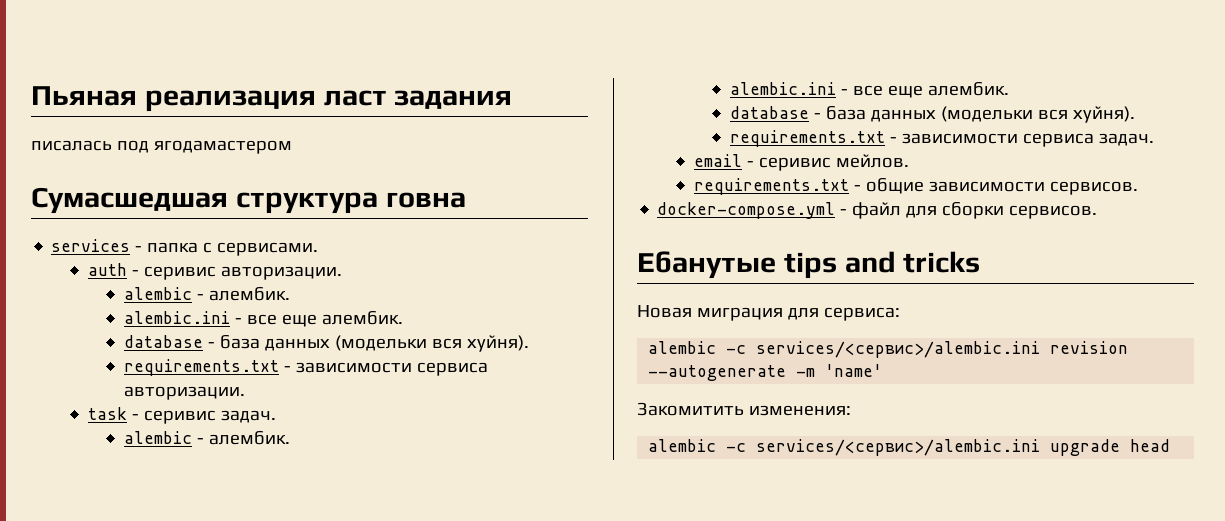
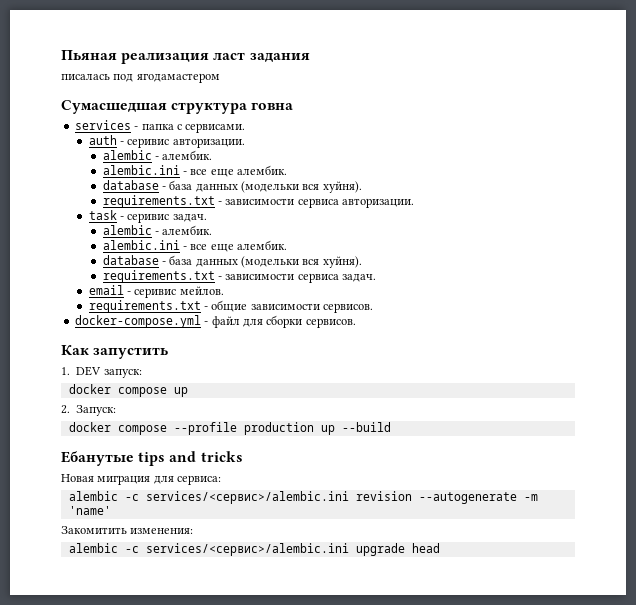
+ Как запустить
+ 1. DEV запуск:
+ docker compose up
+ 2. Запуск:
+ docker compose --profile production up --build

